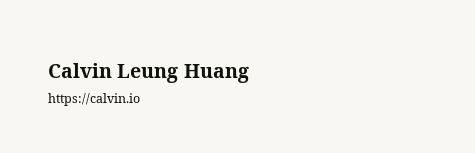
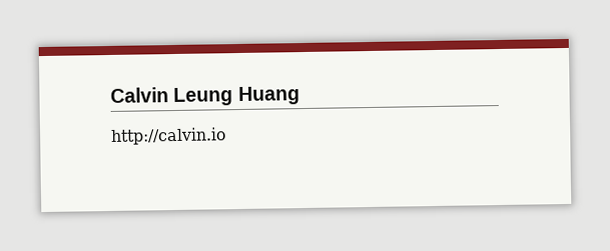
- https://calvin.io
+ http://calvin.io

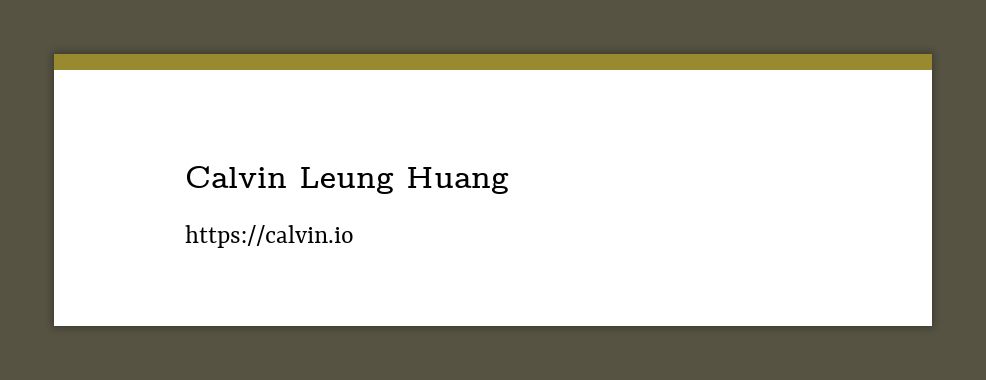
- http://calvin.io
+ https://calvin.io

